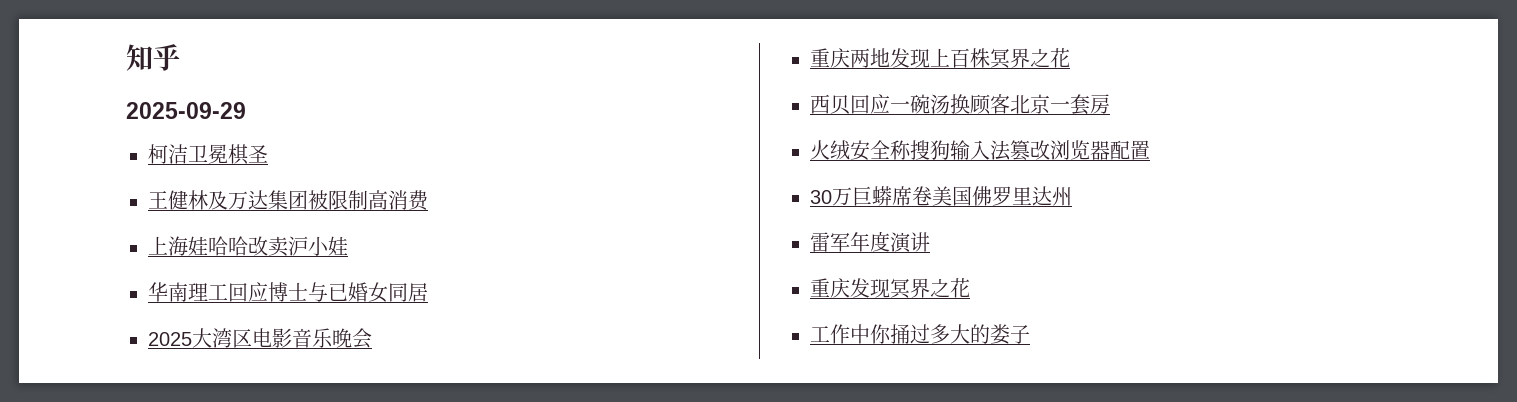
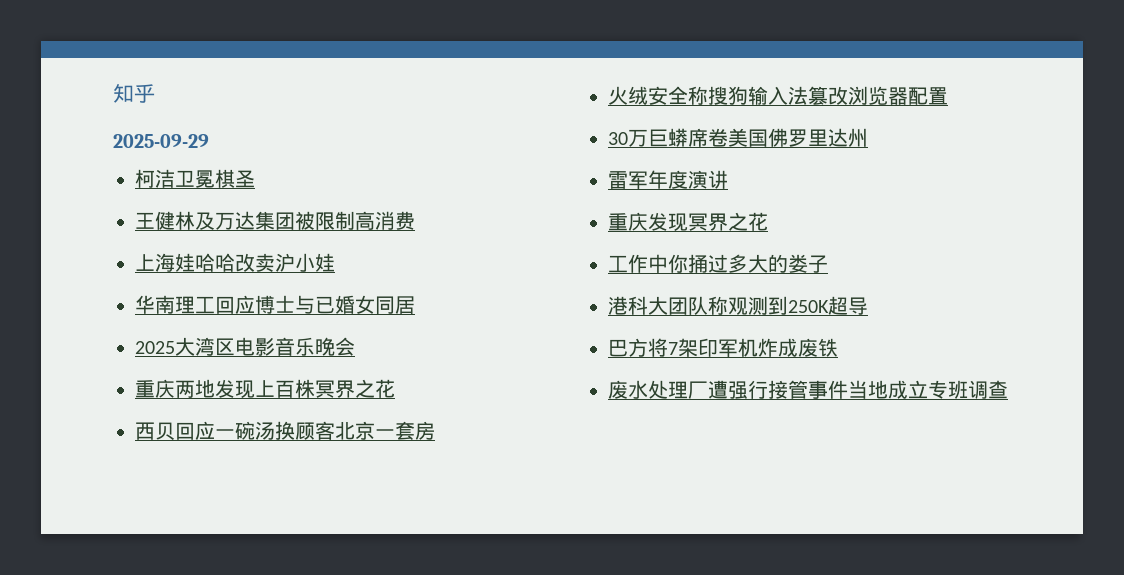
+ 港科大团队称观测到250K超导
+ 巴方将7架印军机炸成废铁
+ 废水处理厂遭强行接管事件当地成立专班调查

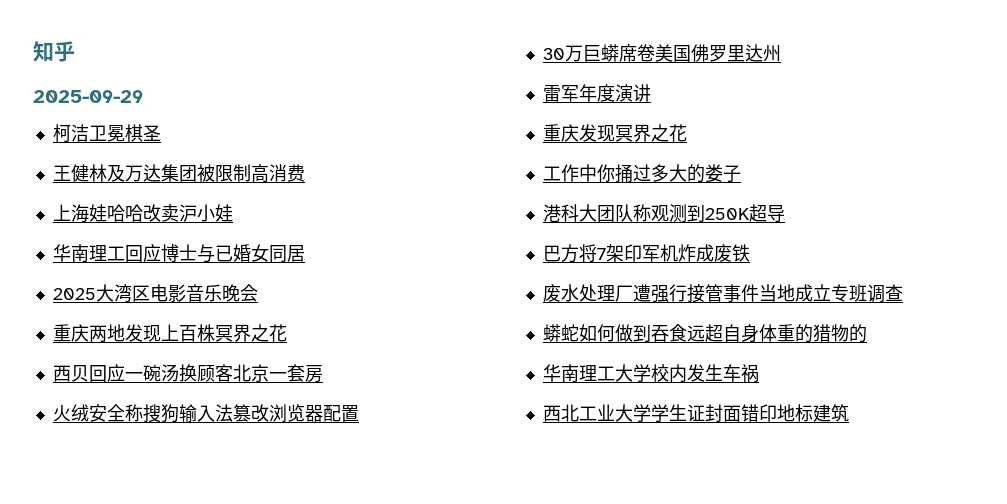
+ 蟒蛇如何做到吞食远超自身体重的猎物的
+ 华南理工大学校内发生车祸
+ 西北工业大学学生证封面错印地标建筑

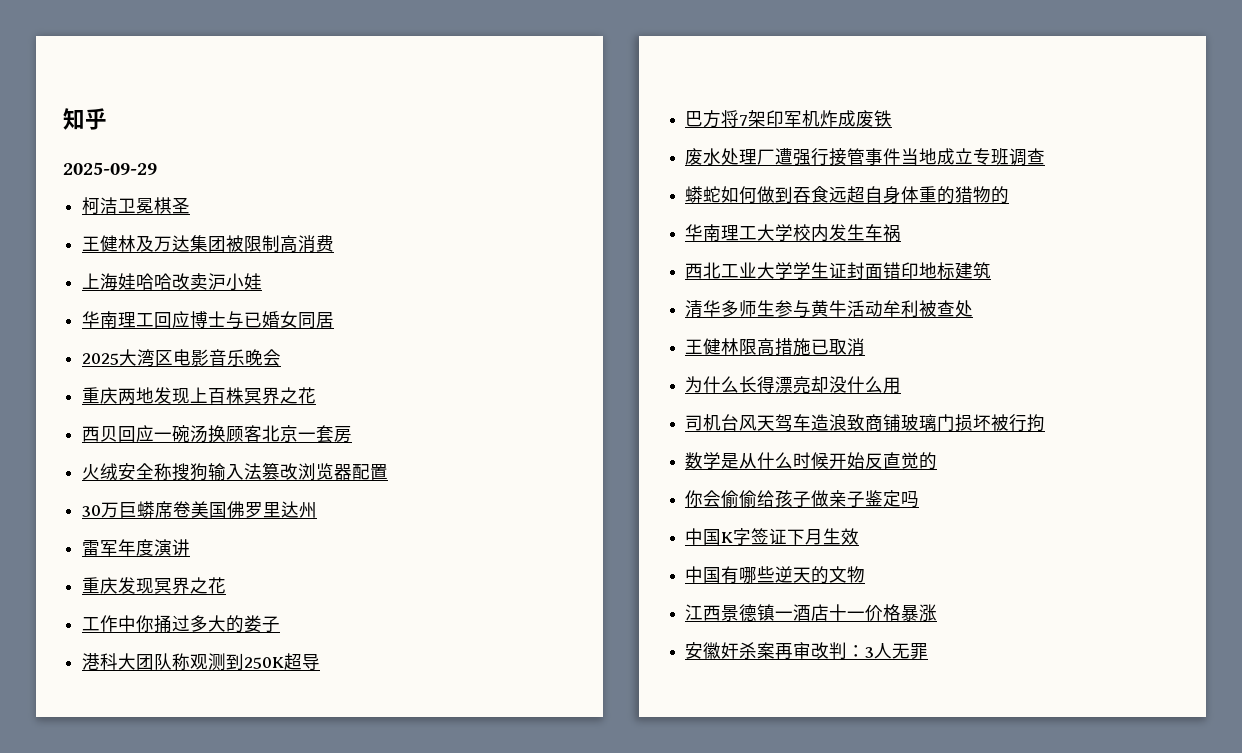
+ 清华多师生参与黄牛活动牟利被查处
+ 王健林限高措施已取消
+ 为什么长得漂亮却没什么用
+ 司机台风天驾车造浪致商铺玻璃门损坏被行拘
+ 数学是从什么时候开始反直觉的
+ 你会偷偷给孩子做亲子鉴定吗
+ 中国K字签证下月生效
+ 中国有哪些逆天的文物
+ 江西景德镇一酒店十一价格暴涨
+ 安徽奸杀案再审改判：3人无罪

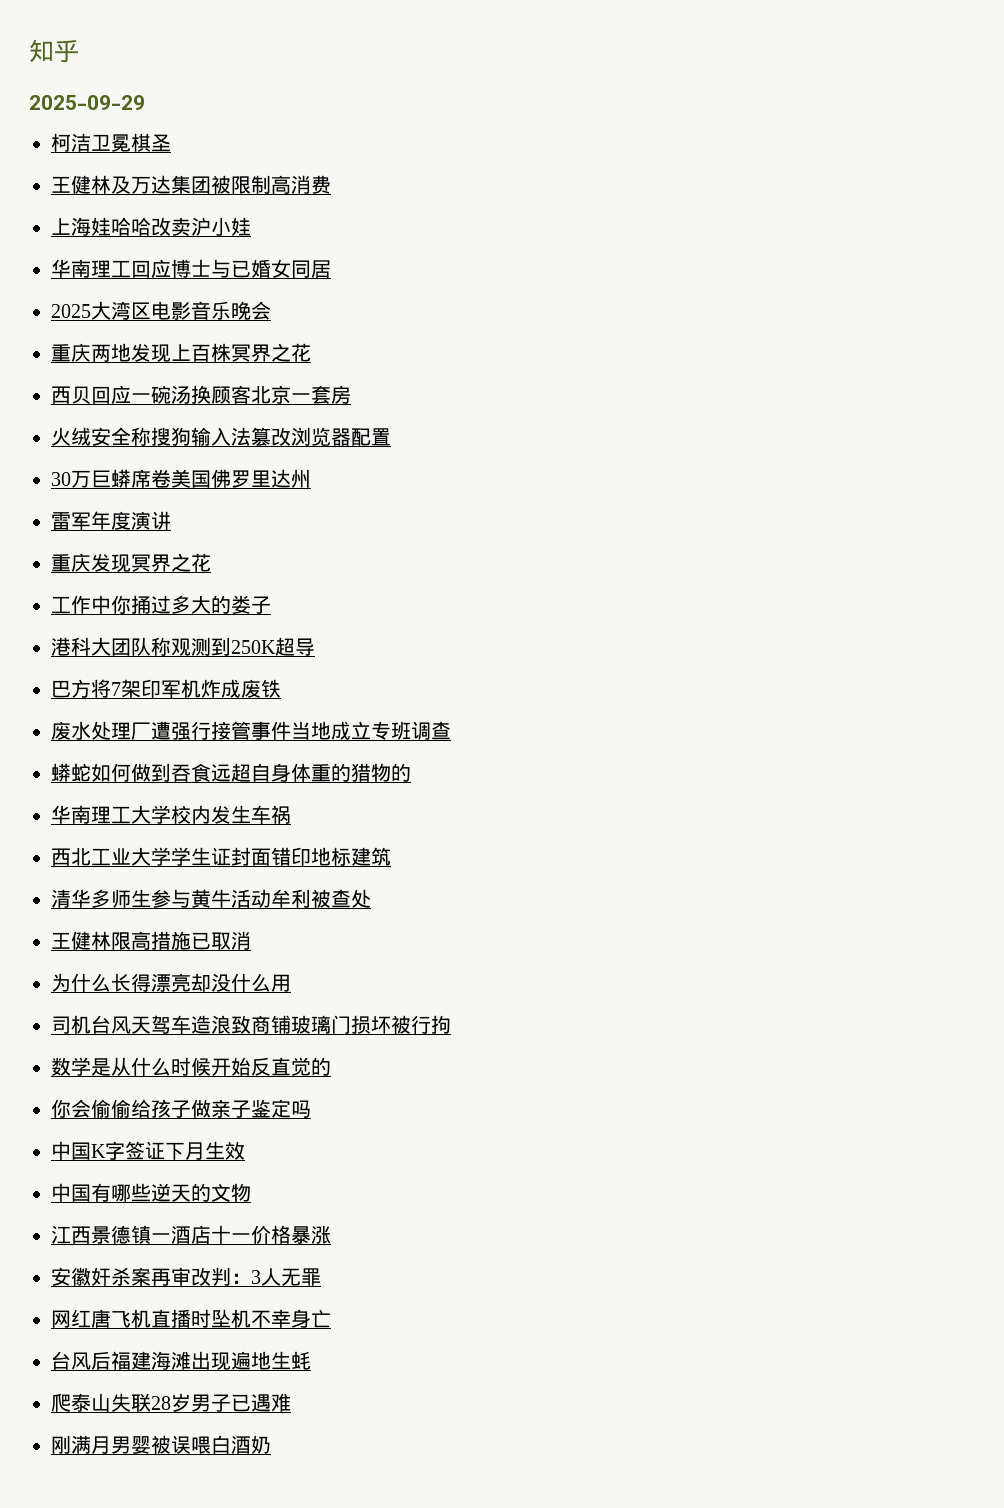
+ 网红唐飞机直播时坠机不幸身亡
+ 台风后福建海滩出现遍地生蚝
+ 爬泰山失联28岁男子已遇难
+ 刚满月男婴被误喂白酒奶

